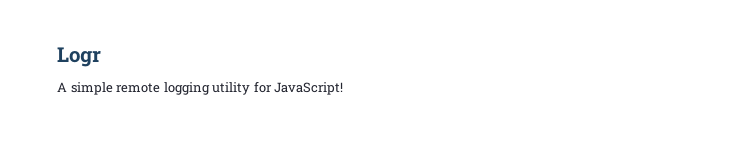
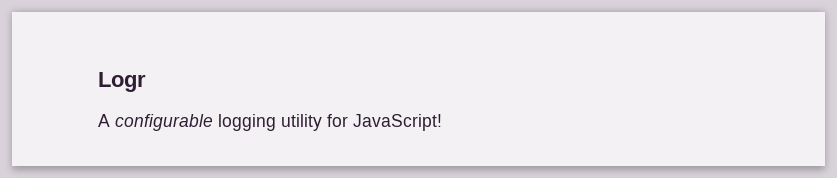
- A simple remote logging utility for JavaScript!
+ A configurable logging utility for JavaScript!

